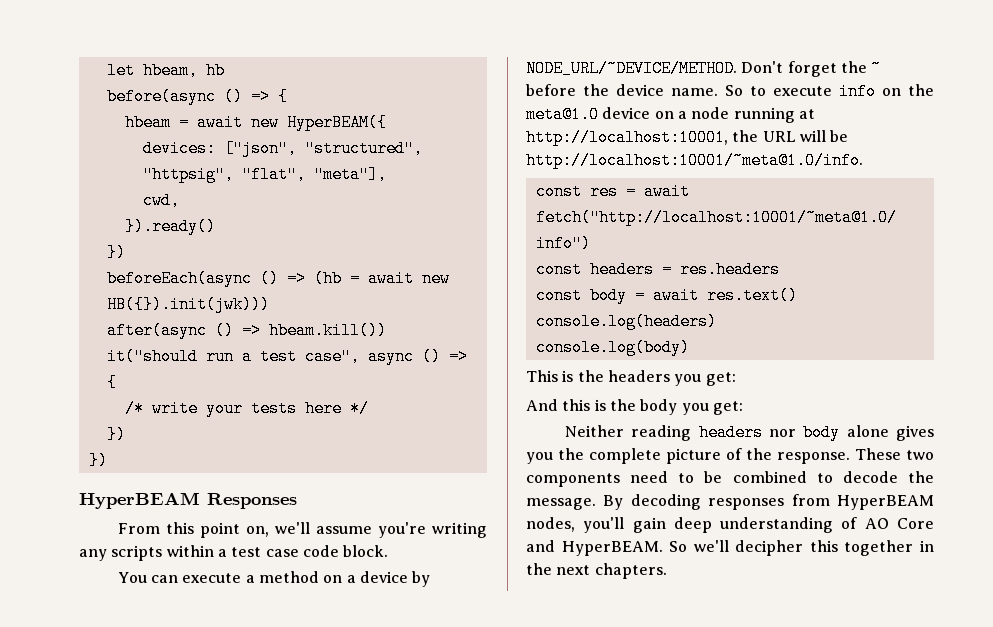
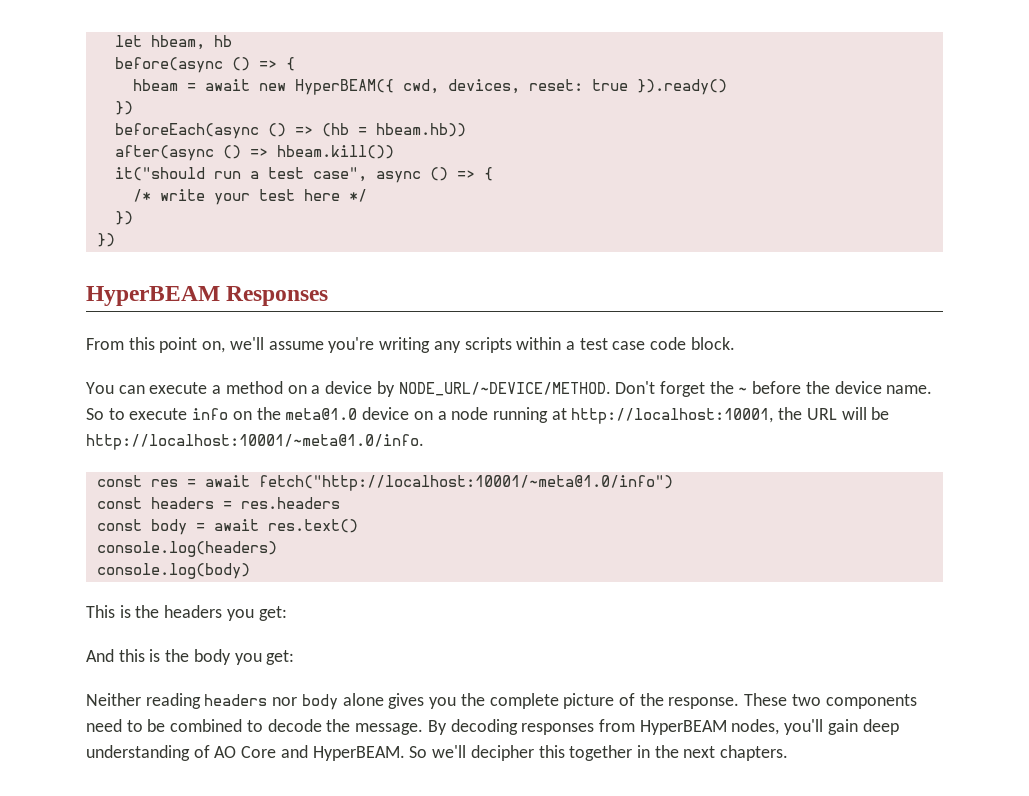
- hbeam = await new HyperBEAM({
- devices: ["json", "structured", "httpsig", "flat", "meta"],
- cwd,
- }).ready()
+ hbeam = await new HyperBEAM({ cwd, devices, reset: true }).ready()
- beforeEach(async () => (hb = await new HB({}).init(jwk)))
+ beforeEach(async () => (hb = hbeam.hb))
- /* write your tests here */
+ /* write your test here */

